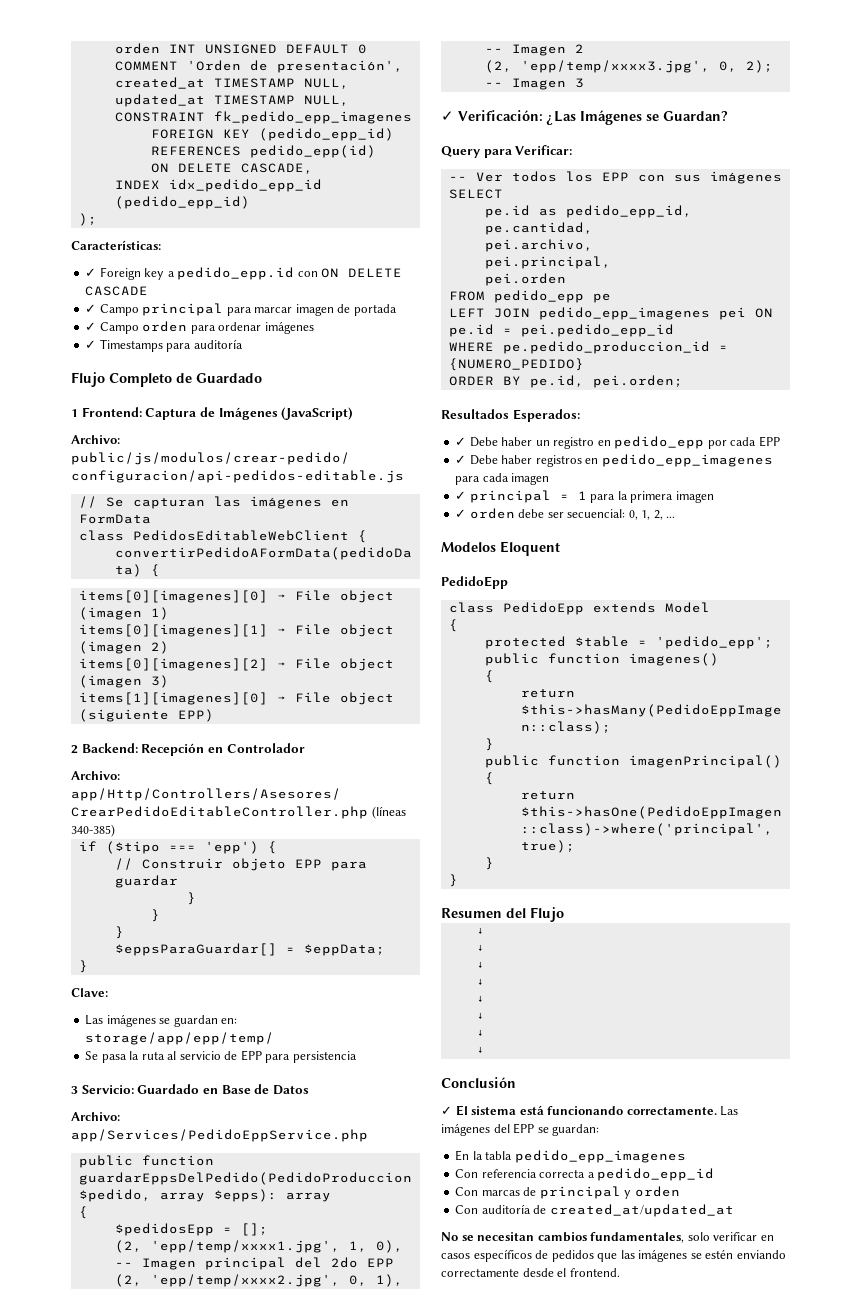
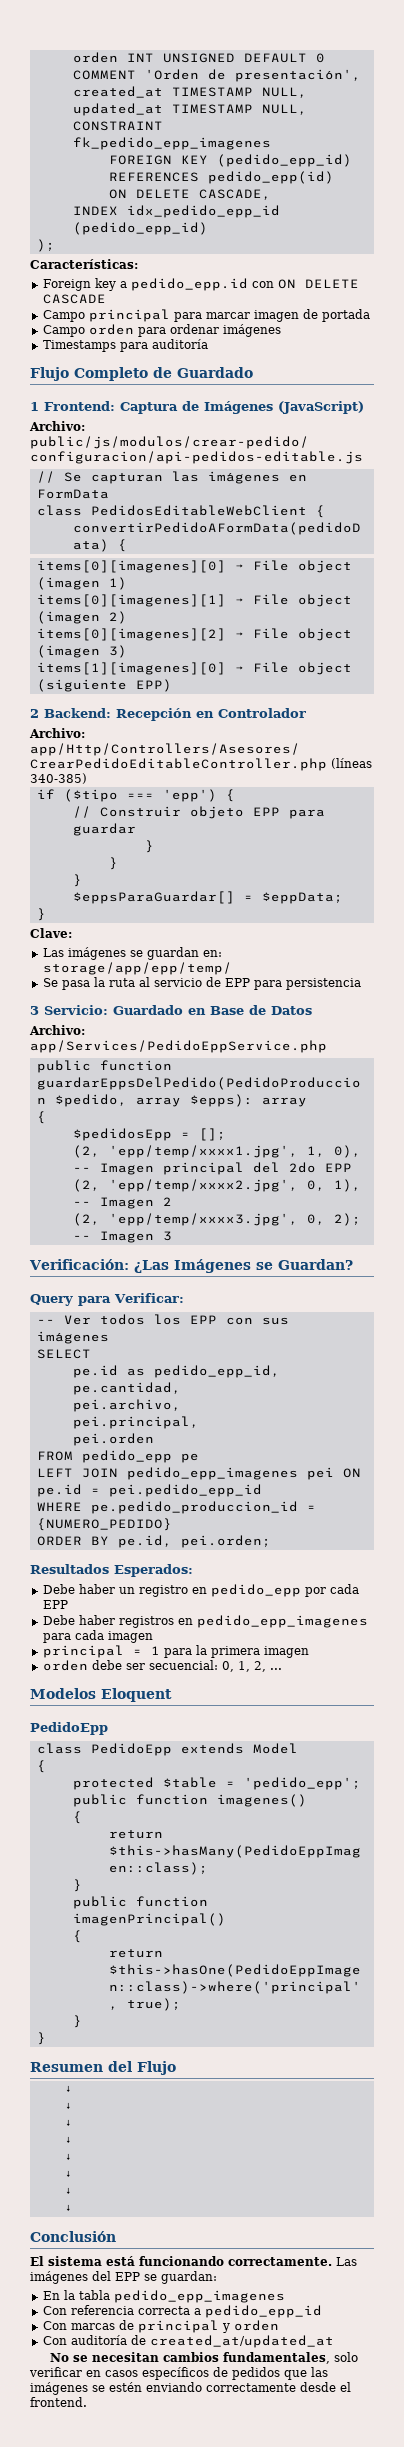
- ✓ Foreign key a pedido_epp.id con ON DELETE CASCADE
+ Foreign key a pedido_epp.id con ON DELETE CASCADE
- ✓ Campo principal para marcar imagen de portada
+ Campo principal para marcar imagen de portada
- ✓ Campo orden para ordenar imágenes
+ Campo orden para ordenar imágenes
- ✓ Timestamps para auditoría
+ Timestamps para auditoría
- ✓ Verificación: ¿Las Imágenes se Guardan?
+ Verificación: ¿Las Imágenes se Guardan?
- ✓ Debe haber un registro en pedido_epp por cada EPP
+ Debe haber un registro en pedido_epp por cada EPP
- ✓ Debe haber registros en pedido_epp_imagenes para cada imagen
+ Debe haber registros en pedido_epp_imagenes para cada imagen
- ✓ principal = 1 para la primera imagen
+ principal = 1 para la primera imagen
- ✓ orden debe ser secuencial: 0, 1, 2, ...
+ orden debe ser secuencial: 0, 1, 2, ...
- ✓ El sistema está funcionando correctamente.
+ El sistema está funcionando correctamente.

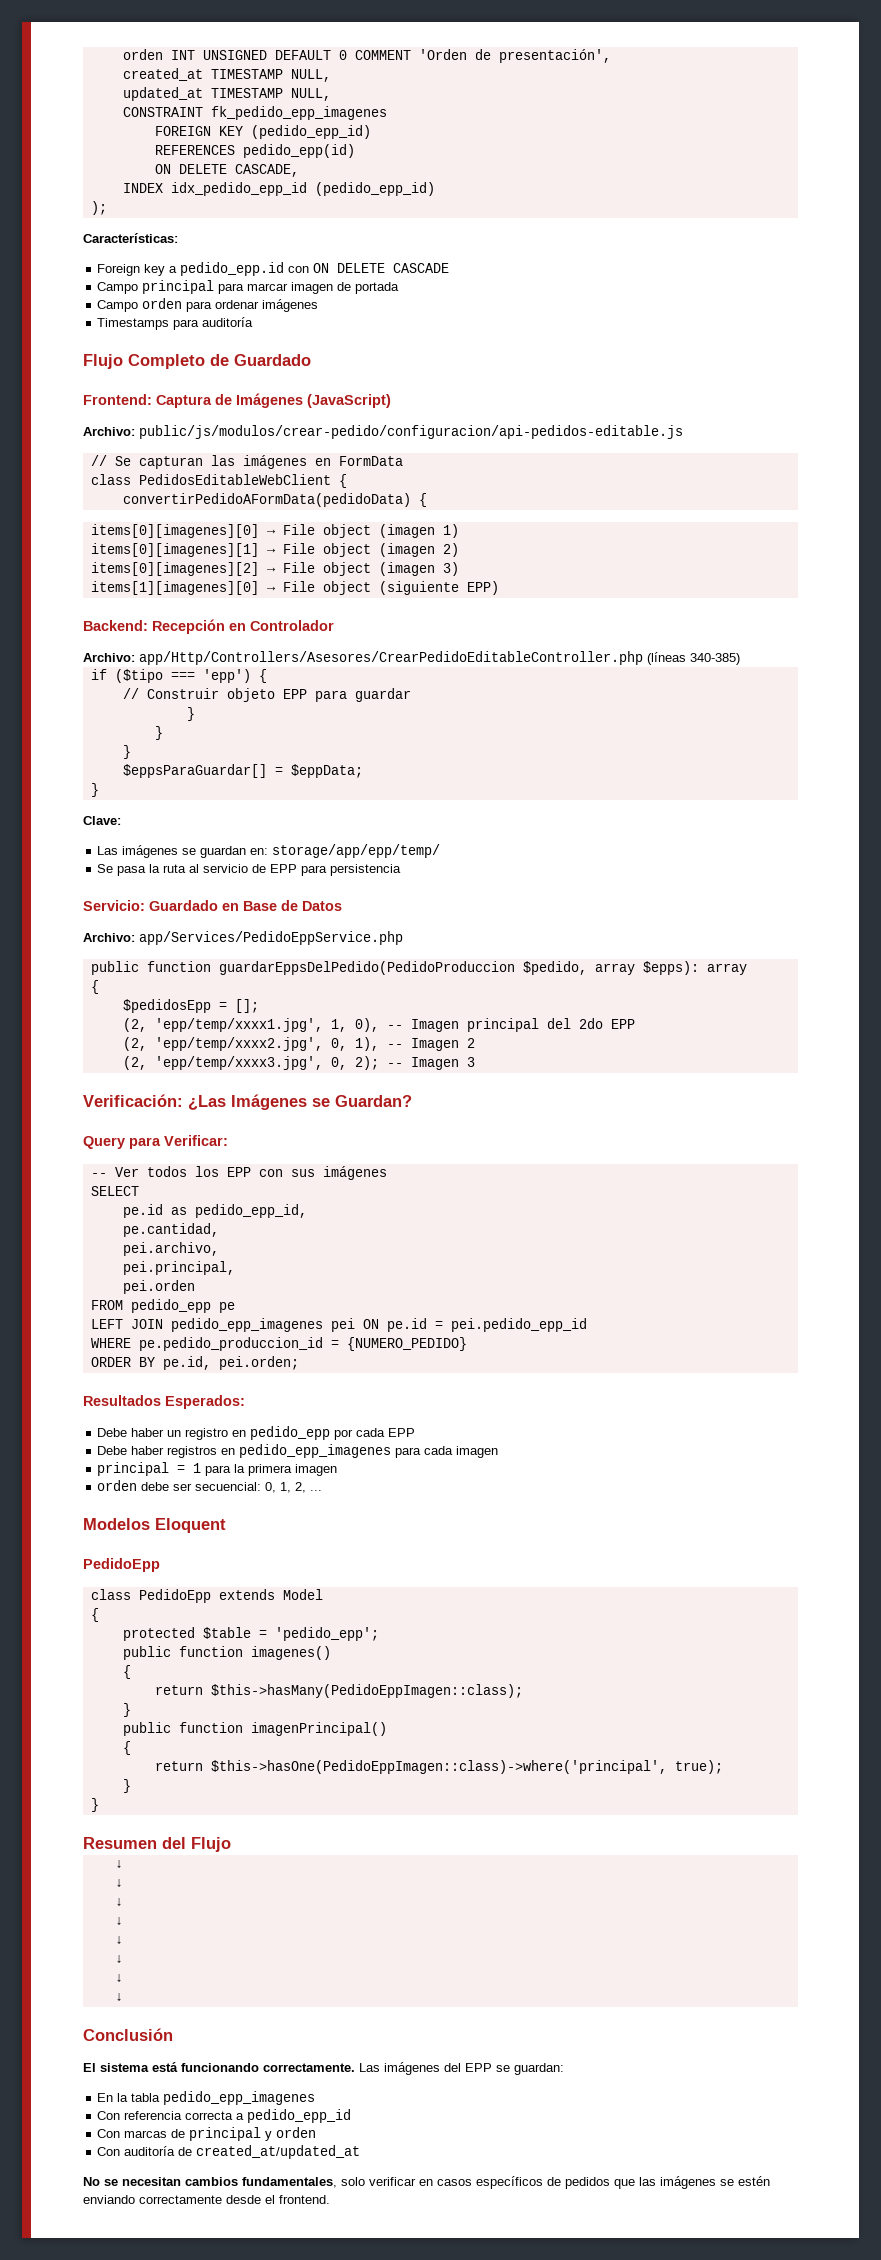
- 1 Frontend: Captura de Imágenes (JavaScript)
+ Frontend: Captura de Imágenes (JavaScript)
- 2 Backend: Recepción en Controlador
+ Backend: Recepción en Controlador
- 3 Servicio: Guardado en Base de Datos
+ Servicio: Guardado en Base de Datos

